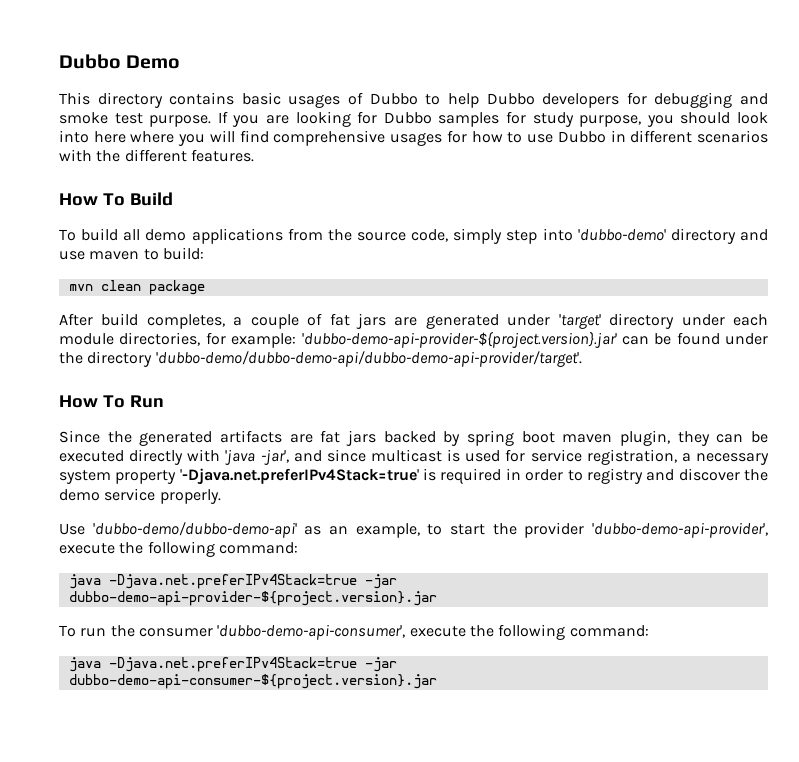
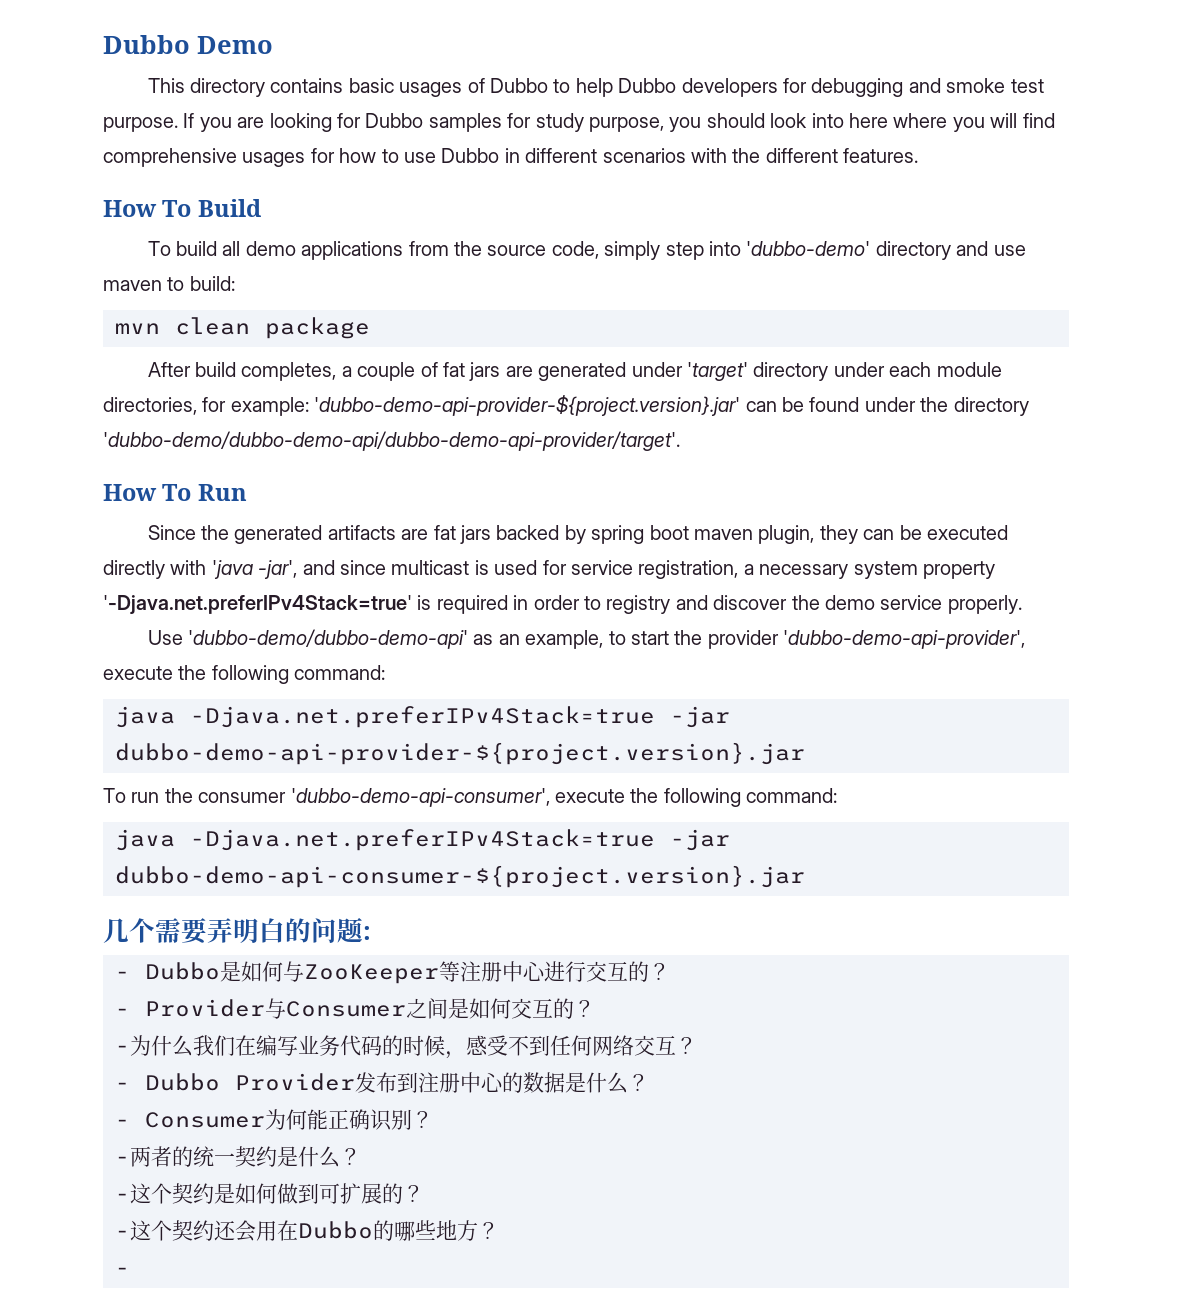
+ 几个需要弄明白的问题:
+ - Dubbo是如何与ZooKeeper等注册中心进行交互的？
+ - Provider与Consumer之间是如何交互的？
+ -为什么我们在编写业务代码的时候，感受不到任何网络交互？
+ - Dubbo Provider发布到注册中心的数据是什么？
+ - Consumer为何能正确识别？
+ -两者的统一契约是什么？
+ -这个契约是如何做到可扩展的？
+ -这个契约还会用在Dubbo的哪些地方？
+ -

